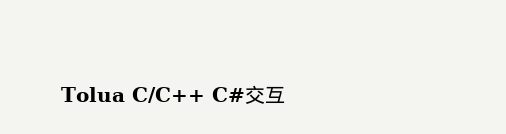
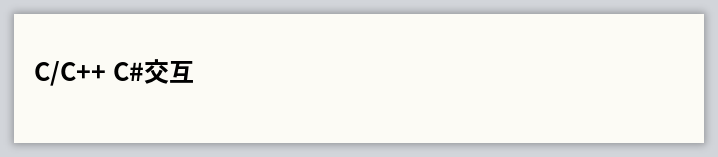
- Tolua C/C++ C#交互
+ C/C++ C#交互

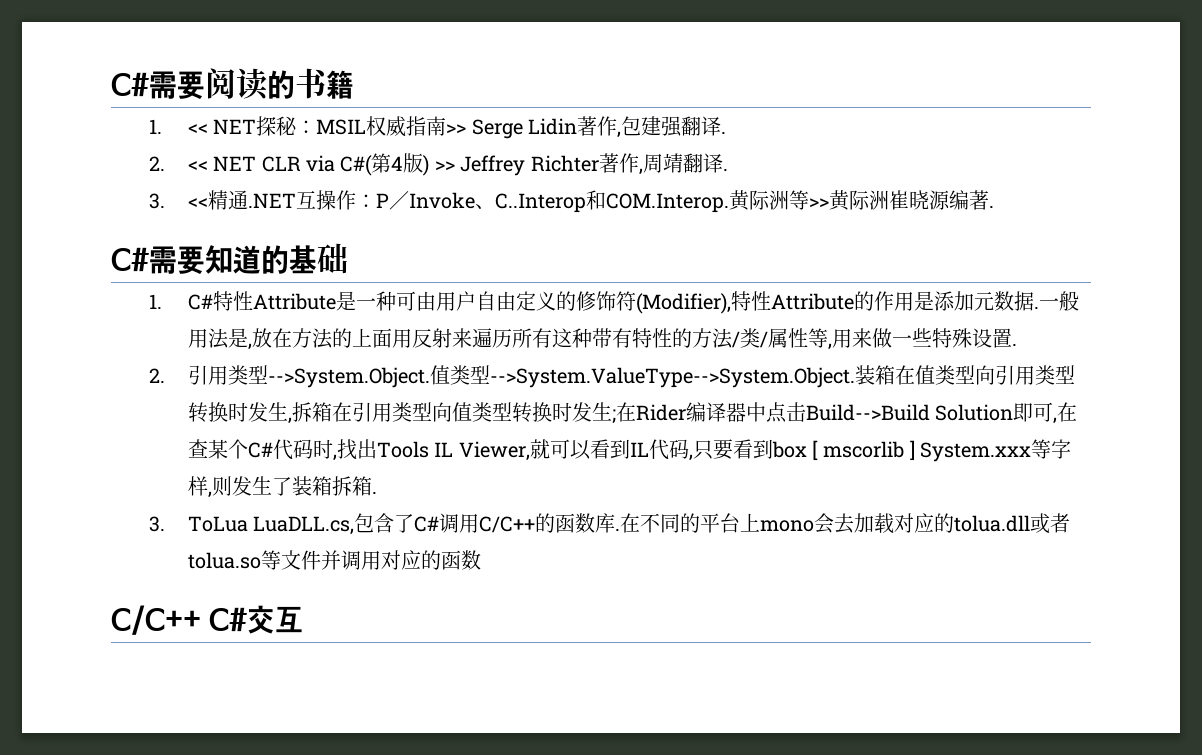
+ C#需要阅读的书籍
+ 1. << NET探秘：MSIL权威指南>> Serge Lidin著作,包建强翻译.
+ 2. << NET CLR via C#(第4版) >> Jeffrey Richter著作,周靖翻译.
+ 3. <<精通.NET互操作：P／Invoke、C..Interop和COM.Interop.黄际洲等>>黄际洲崔晓源编著.
+ C#需要知道的基础
+ 1. C#特性Attribute是一种可由用户自由定义的修饰符(Modifier),特性Attribute的作用是添加元数据.一般用法是,放在方法的上面用反射来遍历所有这种带有特性的方法/类/属性等,用来做一些特殊设置.
+ 2.引用类型-->System.Object.值类型-->System.ValueType-->System.Object.装箱在值类型向引用类型转换时发生,拆箱在引用类型向值类型转换时发生;在Rider编译器中点击Build-->Build Solution即可,在查某个C#代码时,找出Tools IL Viewer,就可以看到IL代码,只要看到box [ mscorlib ] System.xxx等字样,则发生了装箱拆箱.
+ 3. ToLua LuaDLL.cs,包含了C#调用C/C++的函数库.在不同的平台上mono会去加载对应的tolua.dll或者tolua.so等文件并调用对应的函数

